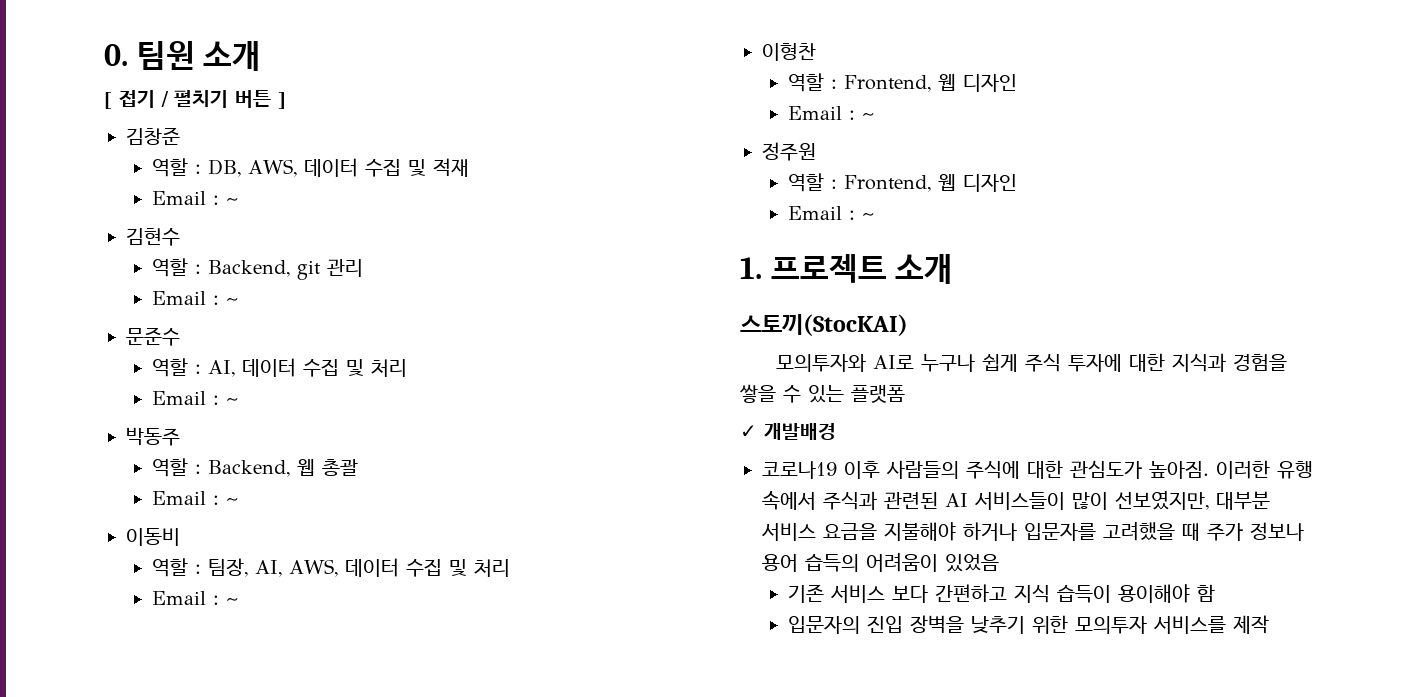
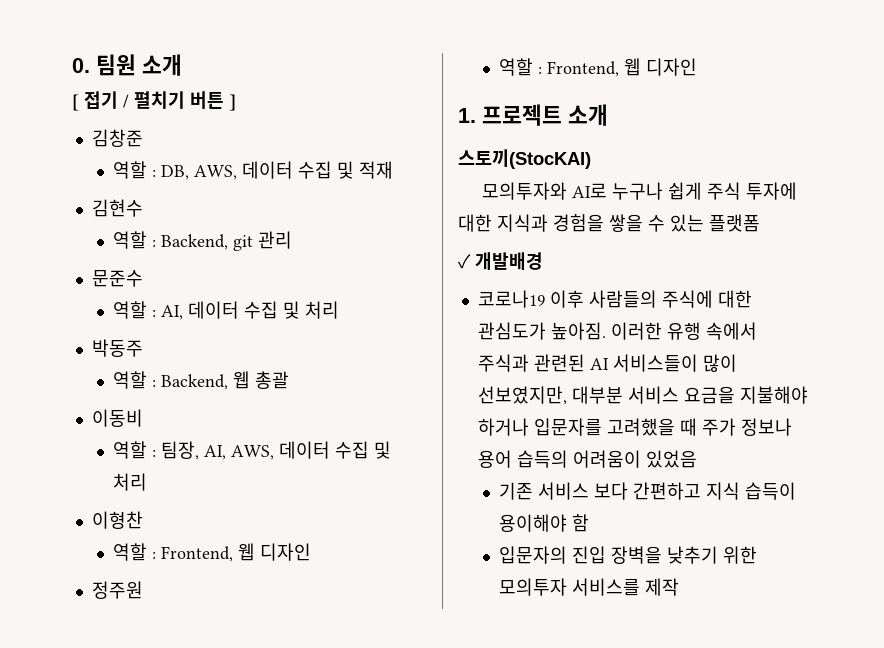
  역할 : DB, AWS, 데이터 수집 및 적재
- Email : ~
  역할 : Backend, git 관리
- Email : ~
  역할 : AI, 데이터 수집 및 처리
- Email : ~
  역할 : Backend, 웹 총괄
- Email : ~
  역할 : 팀장, AI, AWS, 데이터 수집 및 처리
- Email : ~
  이형찬
  역할 : Frontend, 웹 디자인
- Email : ~
  정주원
  역할 : Frontend, 웹 디자인
- Email : ~

